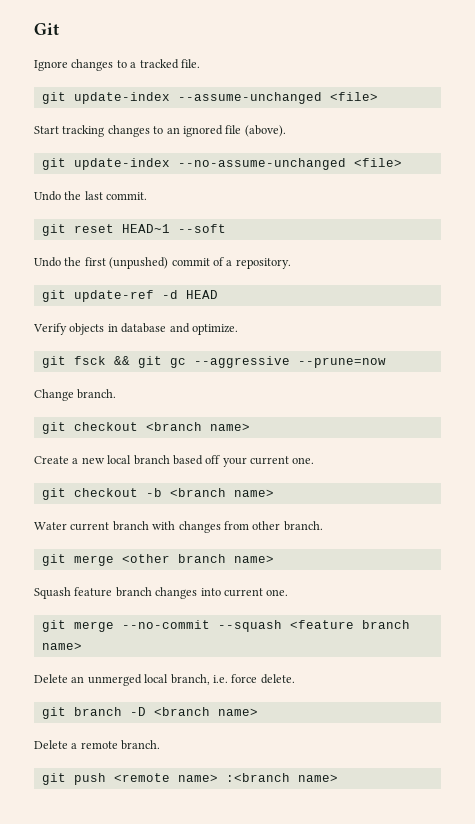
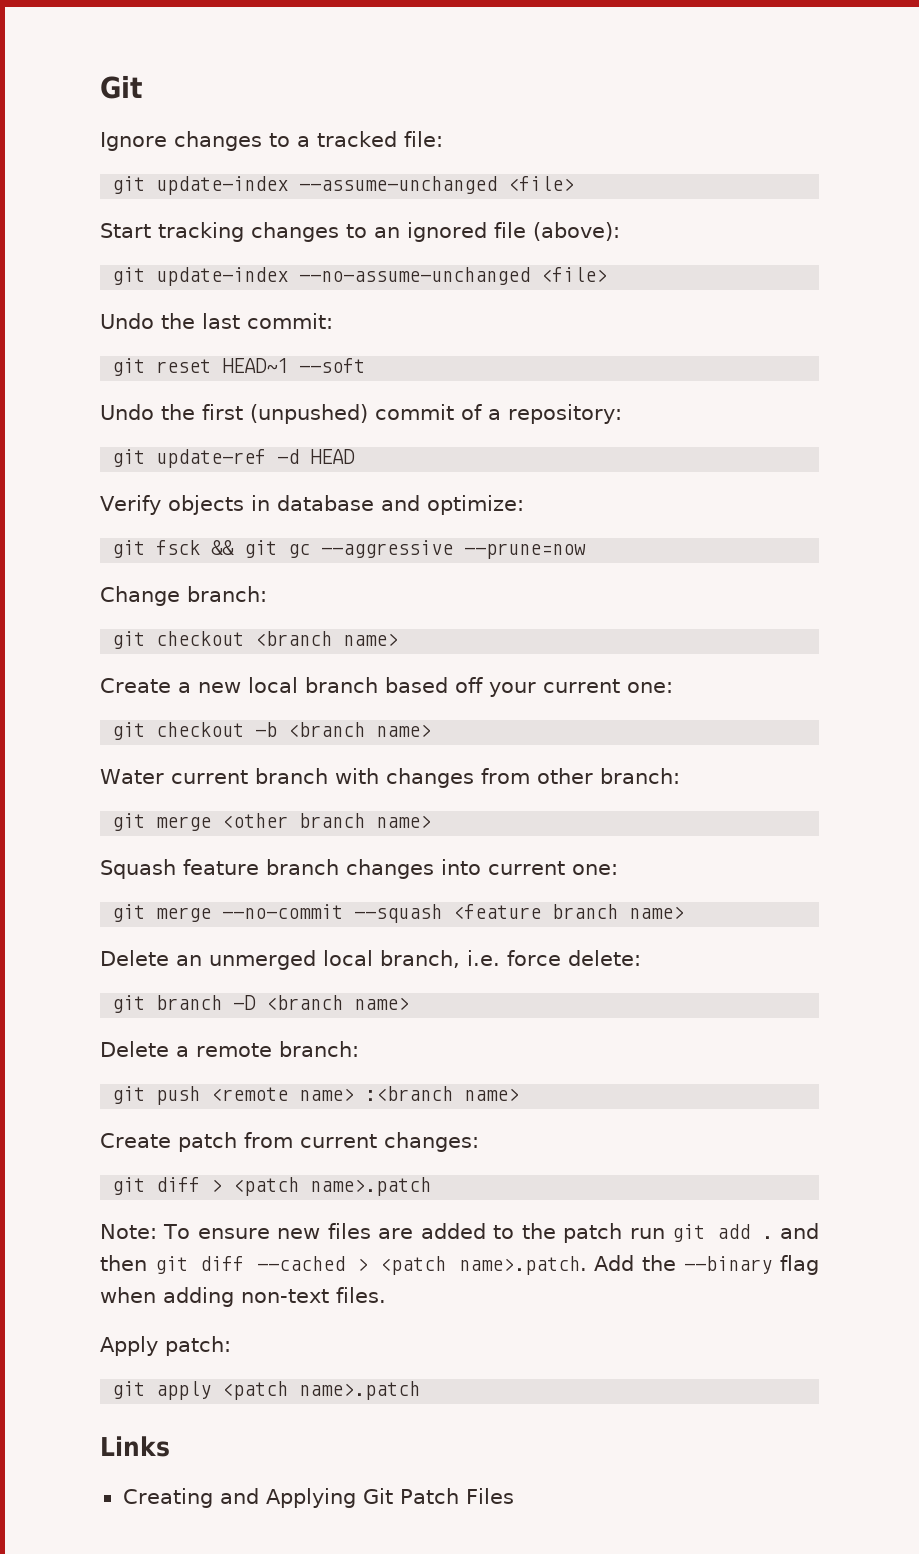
- Ignore changes to a tracked file.
+ Ignore changes to a tracked file:
- Start tracking changes to an ignored file (above).
+ Start tracking changes to an ignored file (above):
- Undo the last commit.
+ Undo the last commit:
- Undo the first (unpushed) commit of a repository.
+ Undo the first (unpushed) commit of a repository:
- Verify objects in database and optimize.
+ Verify objects in database and optimize:
- Change branch.
+ Change branch:
- Create a new local branch based off your current one.
+ Create a new local branch based off your current one:
- Water current branch with changes from other branch.
+ Water current branch with changes from other branch:
- Squash feature branch changes into current one.
+ Squash feature branch changes into current one:
- Delete an unmerged local branch, i.e. force delete.
+ Delete an unmerged local branch, i.e. force delete:
- Delete a remote branch.
+ Delete a remote branch:
+ Create patch from current changes:
+ git diff > <patch name>.patch
+ Note: To ensure new files are added to the patch run git add . and then git diff --cached > <patch name>.patch. Add the --binary flag when adding non-text files.
+ Apply patch:
+ git apply <patch name>.patch
+ Links
+ Creating and Applying Git Patch Files

